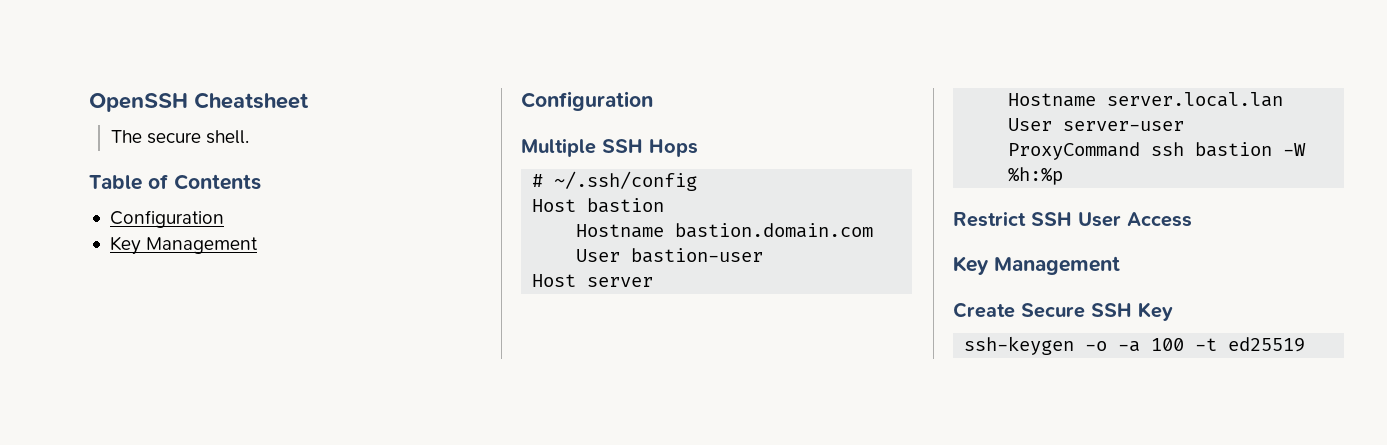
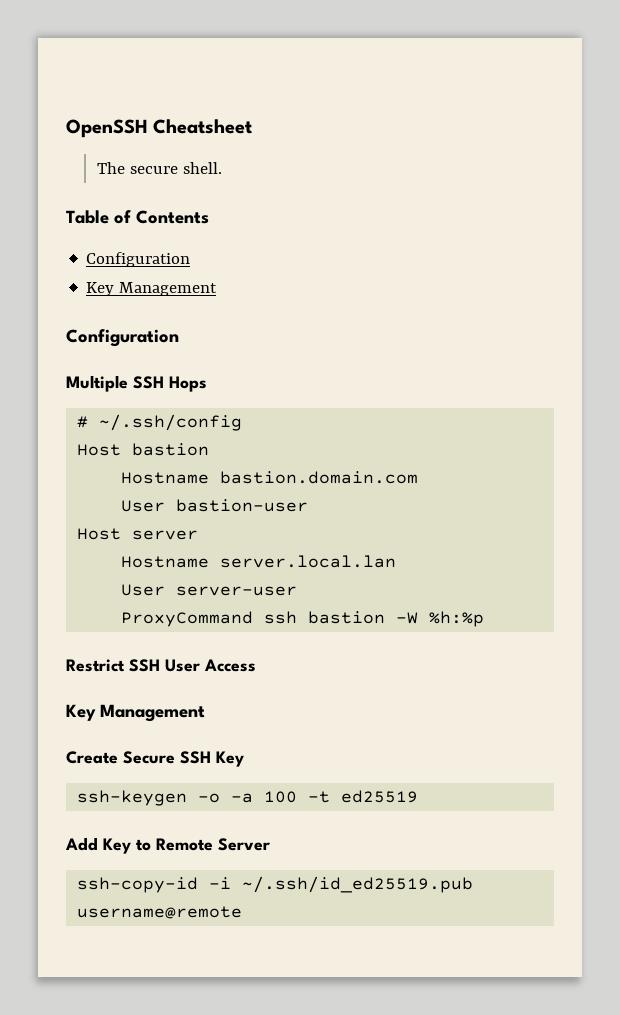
+ Add Key to Remote Server
+ ssh-copy-id -i ~/.ssh/id_ed25519.pub username@remote

